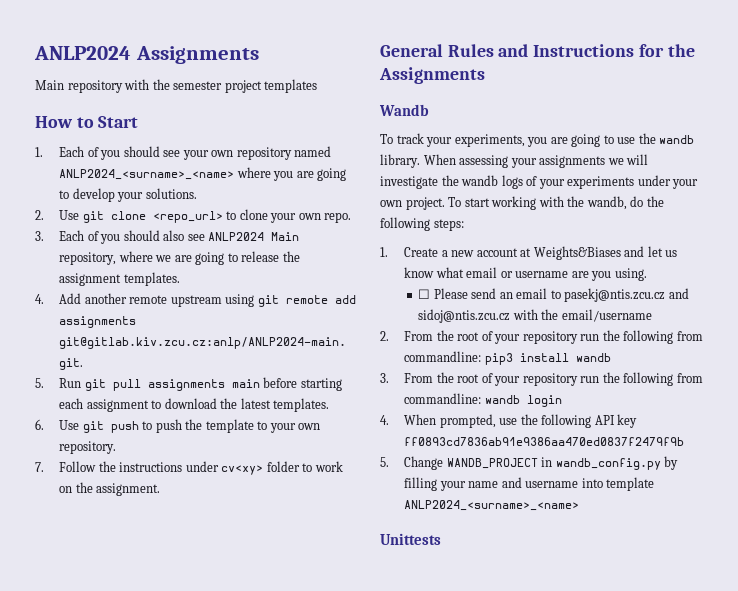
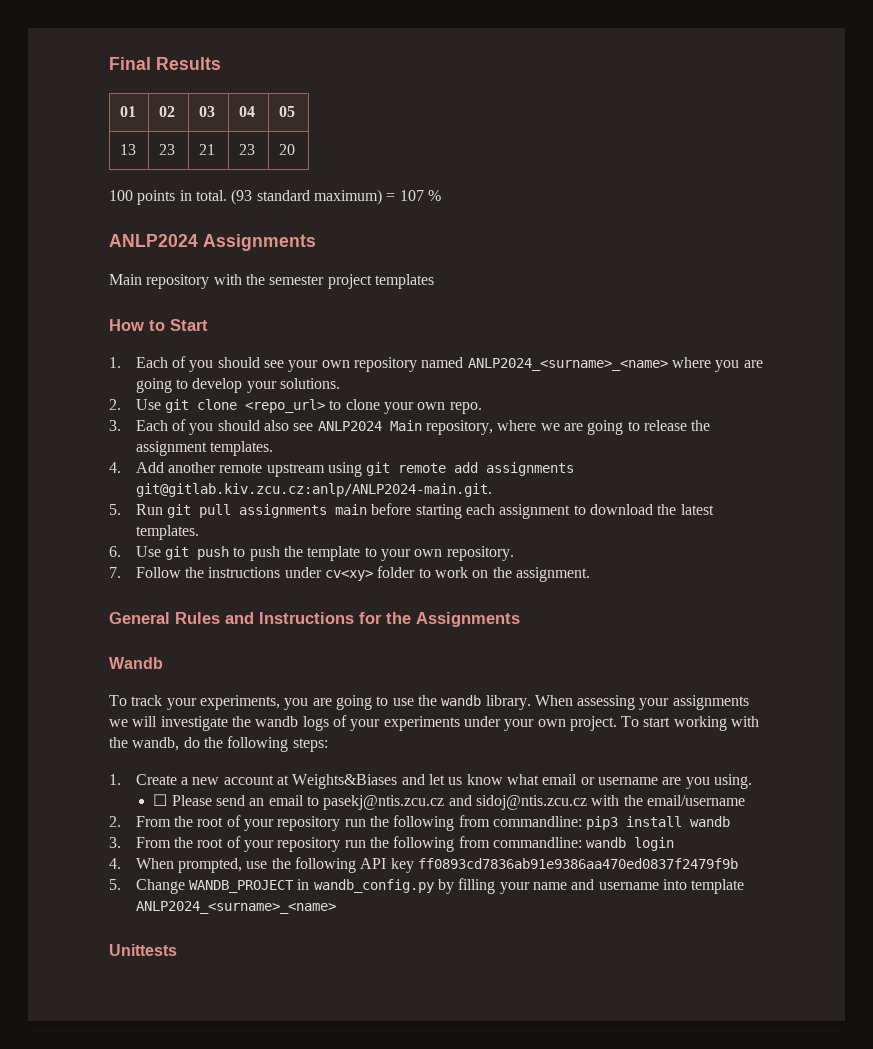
+ Final Results
+ 01 | 02 | 03 | 04 | 05
+ 13 | 23 | 21 | 23 | 20
+ 100 points in total. (93 standard maximum) = 107 %

